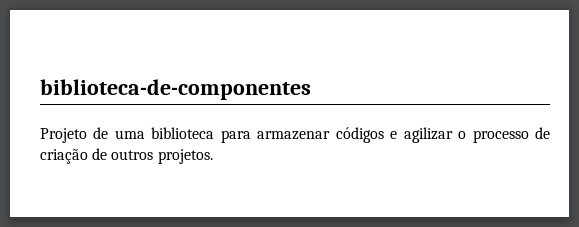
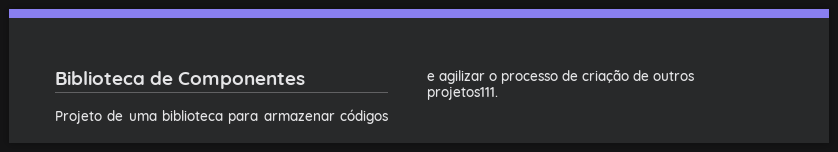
- biblioteca-de-componentes
+ Biblioteca de Componentes
- Projeto de uma biblioteca para armazenar códigos e agilizar o processo de criação de outros projetos.
+ Projeto de uma biblioteca para armazenar códigos e agilizar o processo de criação de outros projetos111.

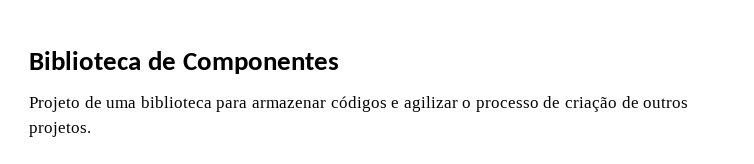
- Projeto de uma biblioteca para armazenar códigos e agilizar o processo de criação de outros projetos111.
+ Projeto de uma biblioteca para armazenar códigos e agilizar o processo de criação de outros projetos.

